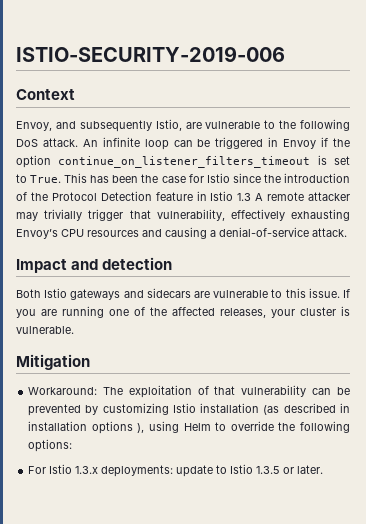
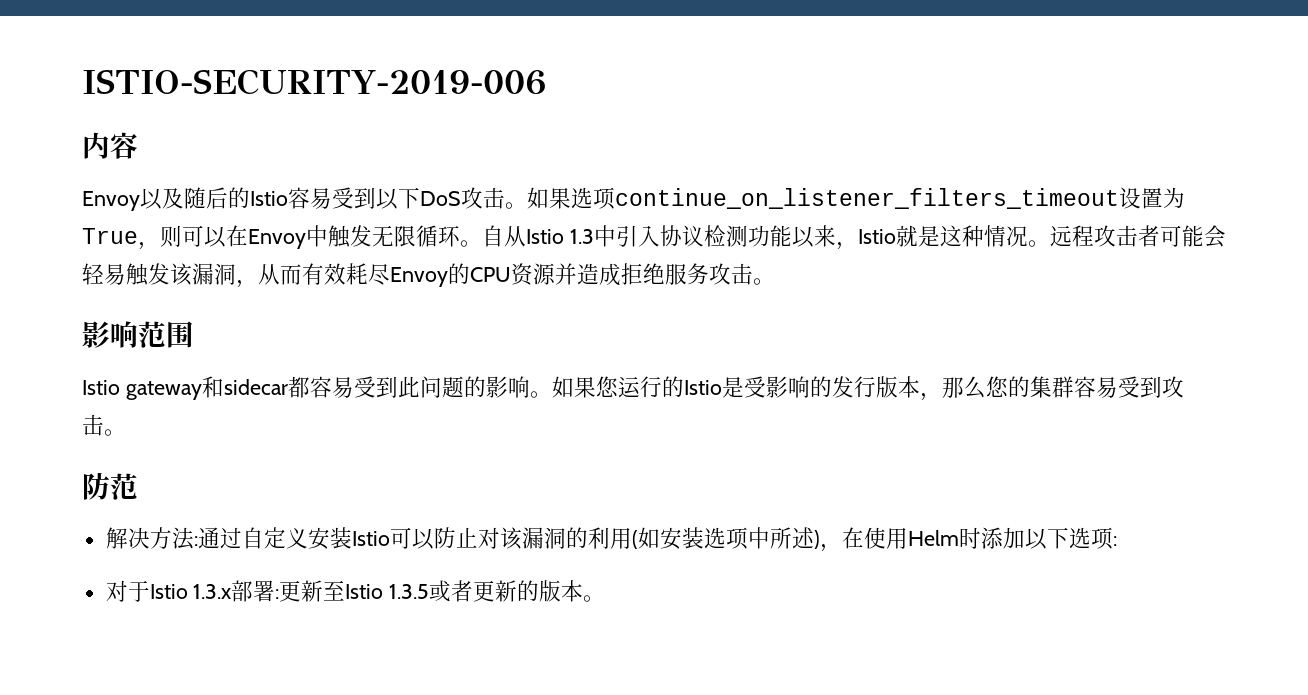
- Context
- Envoy, and subsequently Istio, are vulnerable to the following DoS attack. An infinite loop can be triggered in Envoy if the option continue_on_listener_filters_timeout is set to True. This has been the case for Istio since the introduction of the Protocol Detection feature in Istio 1.3 A remote attacker may trivially trigger that vulnerability, effectively exhausting Envoy’s CPU resources and causing a denial-of-service attack.
- Impact and detection
- Both Istio gateways and sidecars are vulnerable to this issue. If you are running one of the affected releases, your cluster is vulnerable.
- Mitigation
- Workaround: The exploitation of that vulnerability can be prevented by customizing Istio installation (as described in installation options ), using Helm to override the following options:
- For Istio 1.3.x deployments: update to Istio 1.3.5 or later.
+ 内容
+ Envoy以及随后的Istio容易受到以下DoS攻击。如果选项continue_on_listener_filters_timeout设置为True，则可以在Envoy中触发无限循环。自从Istio 1.3中引入协议检测功能以来，Istio就是这种情况。远程攻击者可能会轻易触发该漏洞，从而有效耗尽Envoy的CPU资源并造成拒绝服务攻击。
+ 影响范围
+ Istio gateway和sidecar都容易受到此问题的影响。如果您运行的Istio是受影响的发行版本，那么您的集群容易受到攻击。
+ 防范
+ 解决方法:通过自定义安装Istio可以防止对该漏洞的利用(如安装选项中所述)，在使用Helm时添加以下选项:
+ 对于Istio 1.3.x部署:更新至Istio 1.3.5或者更新的版本。

